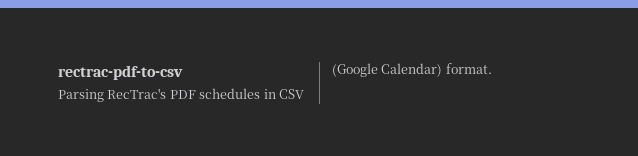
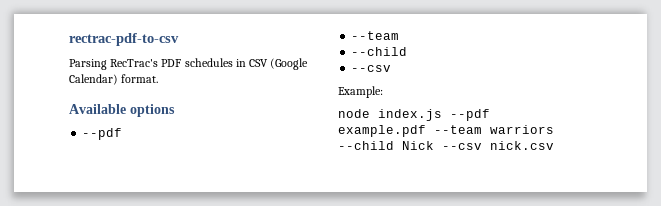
+ Available options
+ --pdf
+ --team
+ --child
+ --csv
+ Example:
+ node index.js --pdf example.pdf --team warriors --child Nick --csv nick.csv

